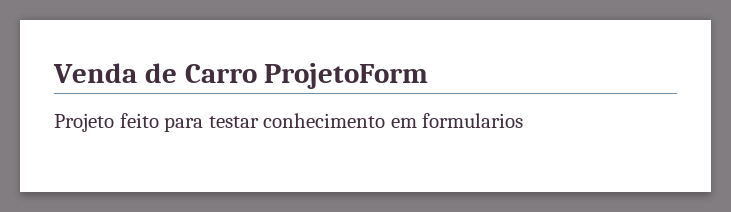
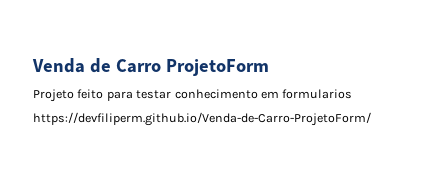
+ https://devfiliperm.github.io/Venda-de-Carro-ProjetoForm/

